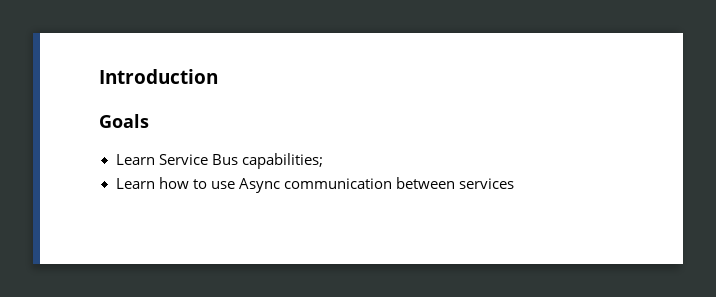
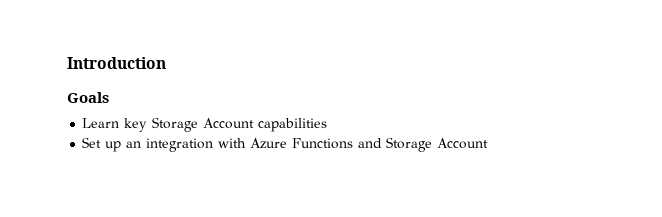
- Learn Service Bus capabilities;
- Learn how to use Async communication between services
+ Learn key Storage Account capabilities
+ Set up an integration with Azure Functions and Storage Account

